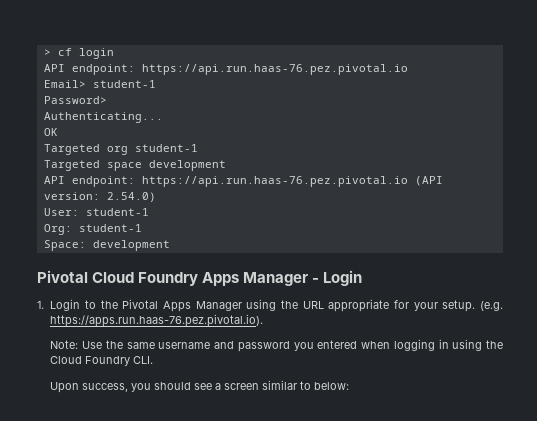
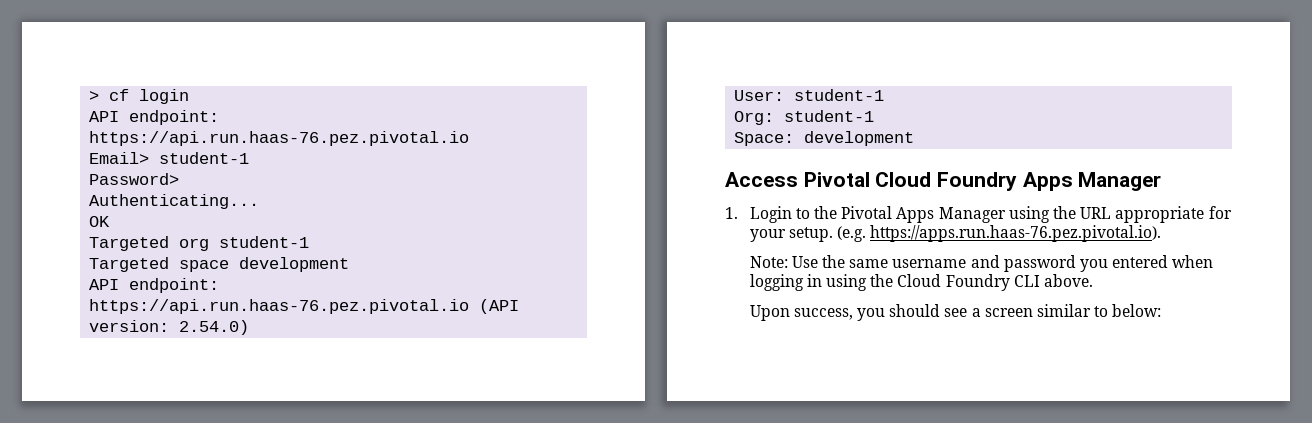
- Pivotal Cloud Foundry Apps Manager - Login
+ Access Pivotal Cloud Foundry Apps Manager
- Note: Use the same username and password you entered when logging in using the Cloud Foundry CLI.
+ Note: Use the same username and password you entered when logging in using the Cloud Foundry CLI above.

